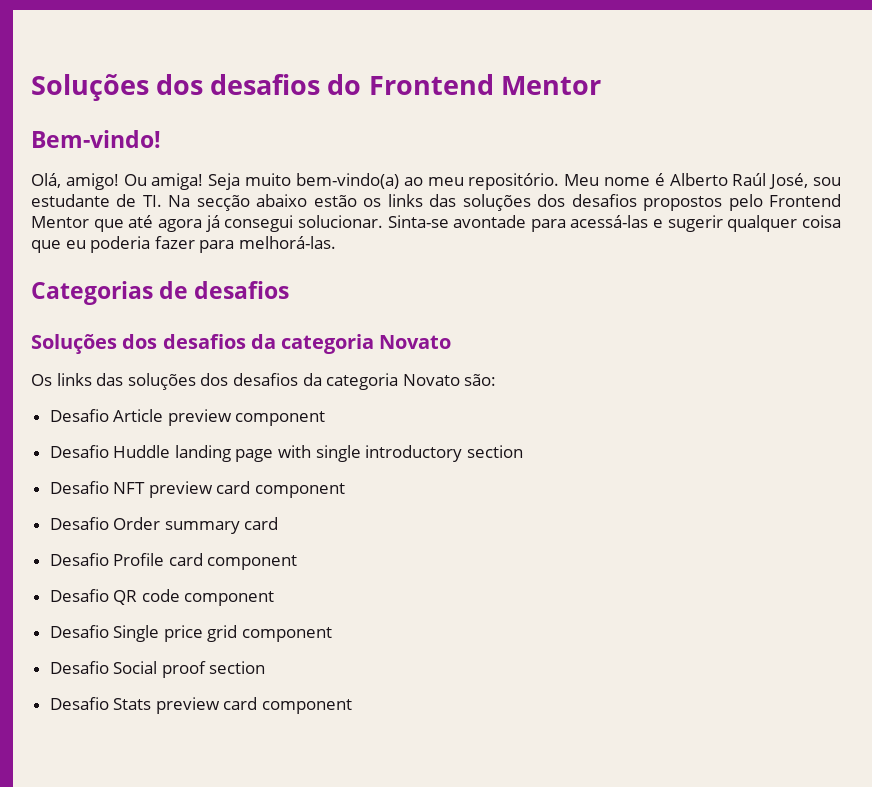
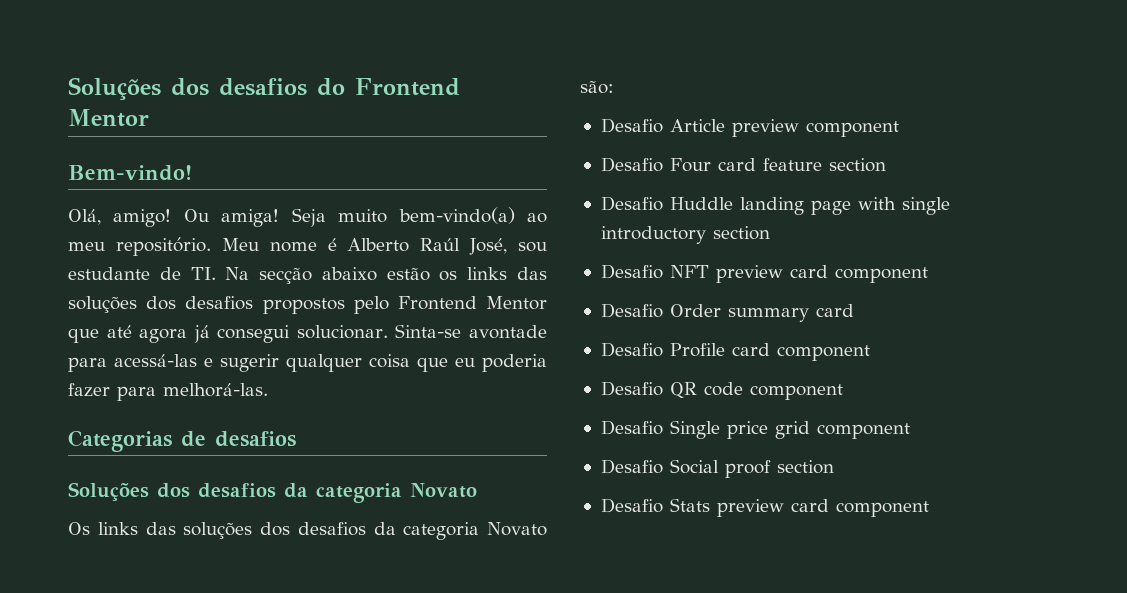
+ Desafio Four card feature section

